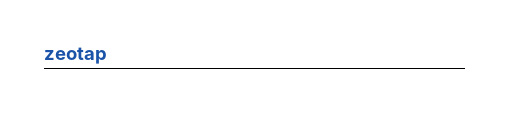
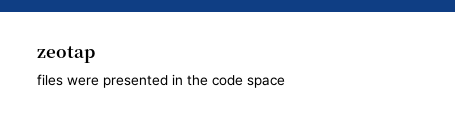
+ files were presented in the code space

